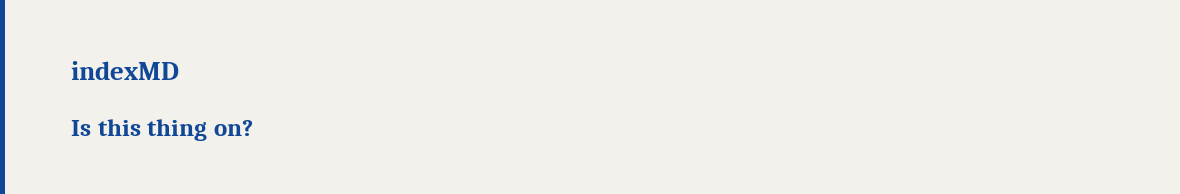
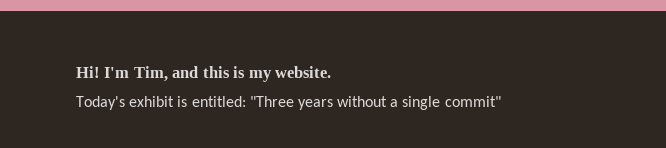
- indexMD
- Is this thing on?
+ Hi! I'm Tim, and this is my website.
+ Today's exhibit is entitled: "Three years without a single commit"

